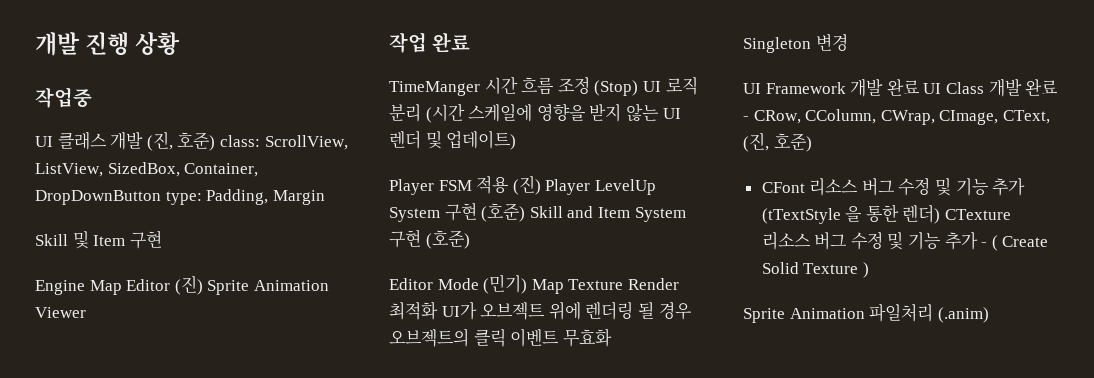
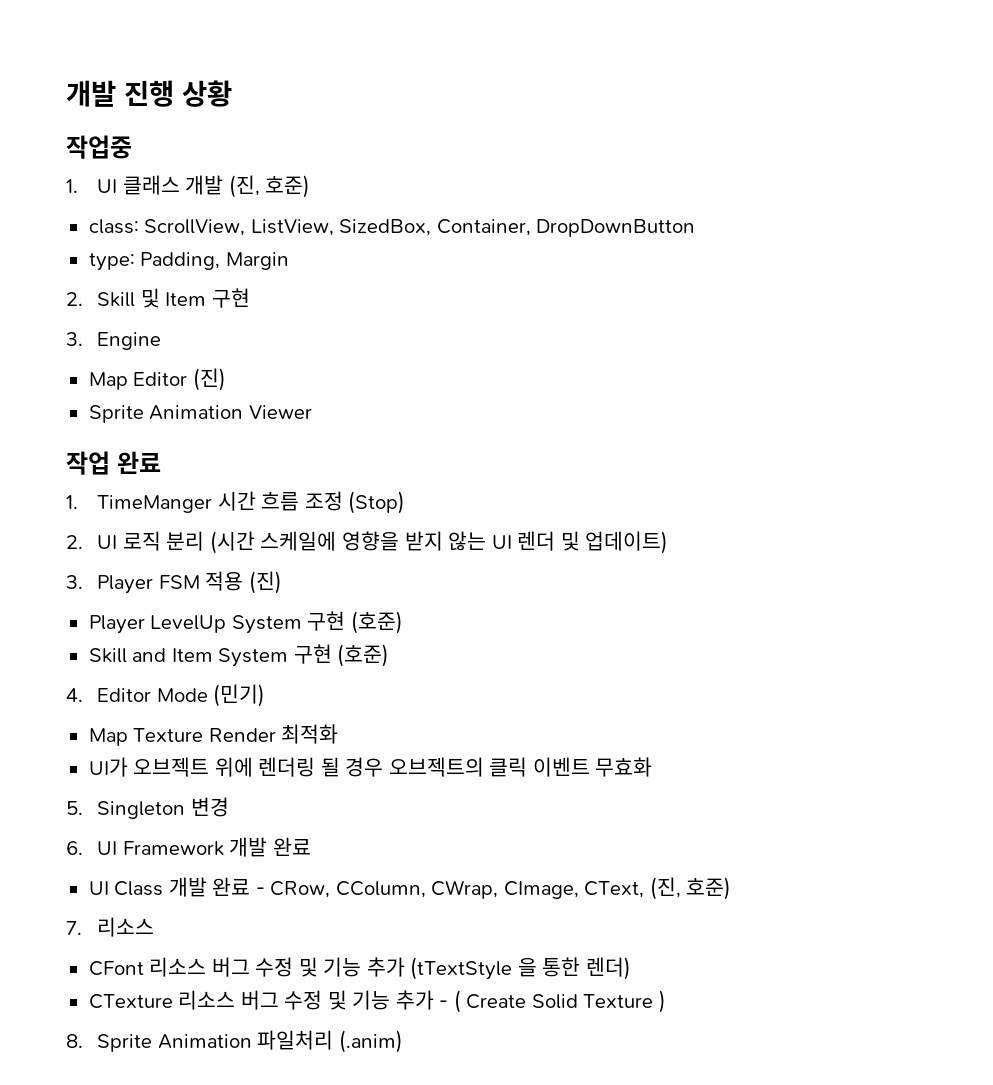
- UI 클래스 개발 (진, 호준) class: ScrollView, ListView, SizedBox, Container, DropDownButton type: Padding, Margin
+ 1. UI 클래스 개발 (진, 호준)
+ class: ScrollView, ListView, SizedBox, Container, DropDownButton
+ type: Padding, Margin
- Skill 및 Item 구현
+ 2. Skill 및 Item 구현
- Engine Map Editor (진) Sprite Animation Viewer
+ 3. Engine
+ Map Editor (진)
+ Sprite Animation Viewer
- TimeManger 시간 흐름 조정 (Stop) UI 로직 분리 (시간 스케일에 영향을 받지 않는 UI 렌더 및 업데이트)
+ 1. TimeManger 시간 흐름 조정 (Stop)
+ 2. UI 로직 분리 (시간 스케일에 영향을 받지 않는 UI 렌더 및 업데이트)
- Player FSM 적용 (진) Player LevelUp System 구현 (호준) Skill and Item System 구현 (호준)
+ 3. Player FSM 적용 (진)
+ Player LevelUp System 구현 (호준)
+ Skill and Item System 구현 (호준)
- Editor Mode (민기) Map Texture Render 최적화 UI가 오브젝트 위에 렌더링 될 경우 오브젝트의 클릭 이벤트 무효화
+ 4. Editor Mode (민기)
+ Map Texture Render 최적화
+ UI가 오브젝트 위에 렌더링 될 경우 오브젝트의 클릭 이벤트 무효화
- Singleton 변경
+ 5. Singleton 변경
- UI Framework 개발 완료 UI Class 개발 완료 - CRow, CColumn, CWrap, CImage, CText, (진, 호준)
+ 6. UI Framework 개발 완료
+ UI Class 개발 완료 - CRow, CColumn, CWrap, CImage, CText, (진, 호준)
+ 7. 리소스
- CFont 리소스 버그 수정 및 기능 추가 (tTextStyle 을 통한 렌더) CTexture 리소스 버그 수정 및 기능 추가 - ( Create Solid Texture )
+ CFont 리소스 버그 수정 및 기능 추가 (tTextStyle 을 통한 렌더)
+ CTexture 리소스 버그 수정 및 기능 추가 - ( Create Solid Texture )
- Sprite Animation 파일처리 (.anim)
+ 8. Sprite Animation 파일처리 (.anim)

